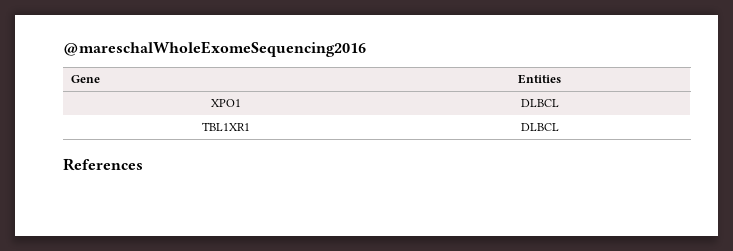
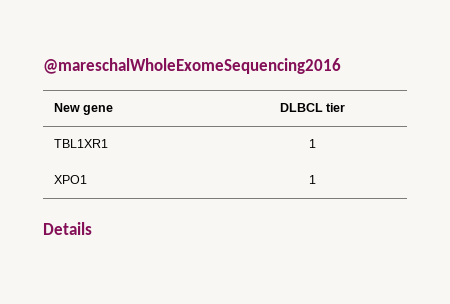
- Gene | Entities
- XPO1 | DLBCL
- TBL1XR1 | DLBCL
- References
+ New gene | DLBCL tier
+ TBL1XR1 | 1
+ XPO1 | 1
+ Details

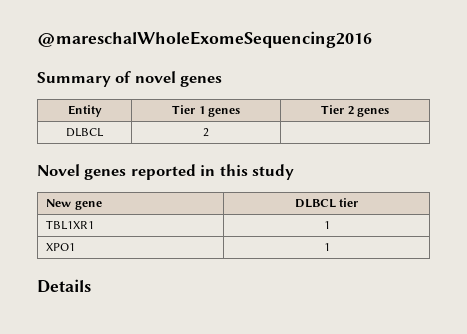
+ Summary of novel genes
+ Entity | Tier 1 genes | Tier 2 genes
+ DLBCL | 2 |
+ Novel genes reported in this study

